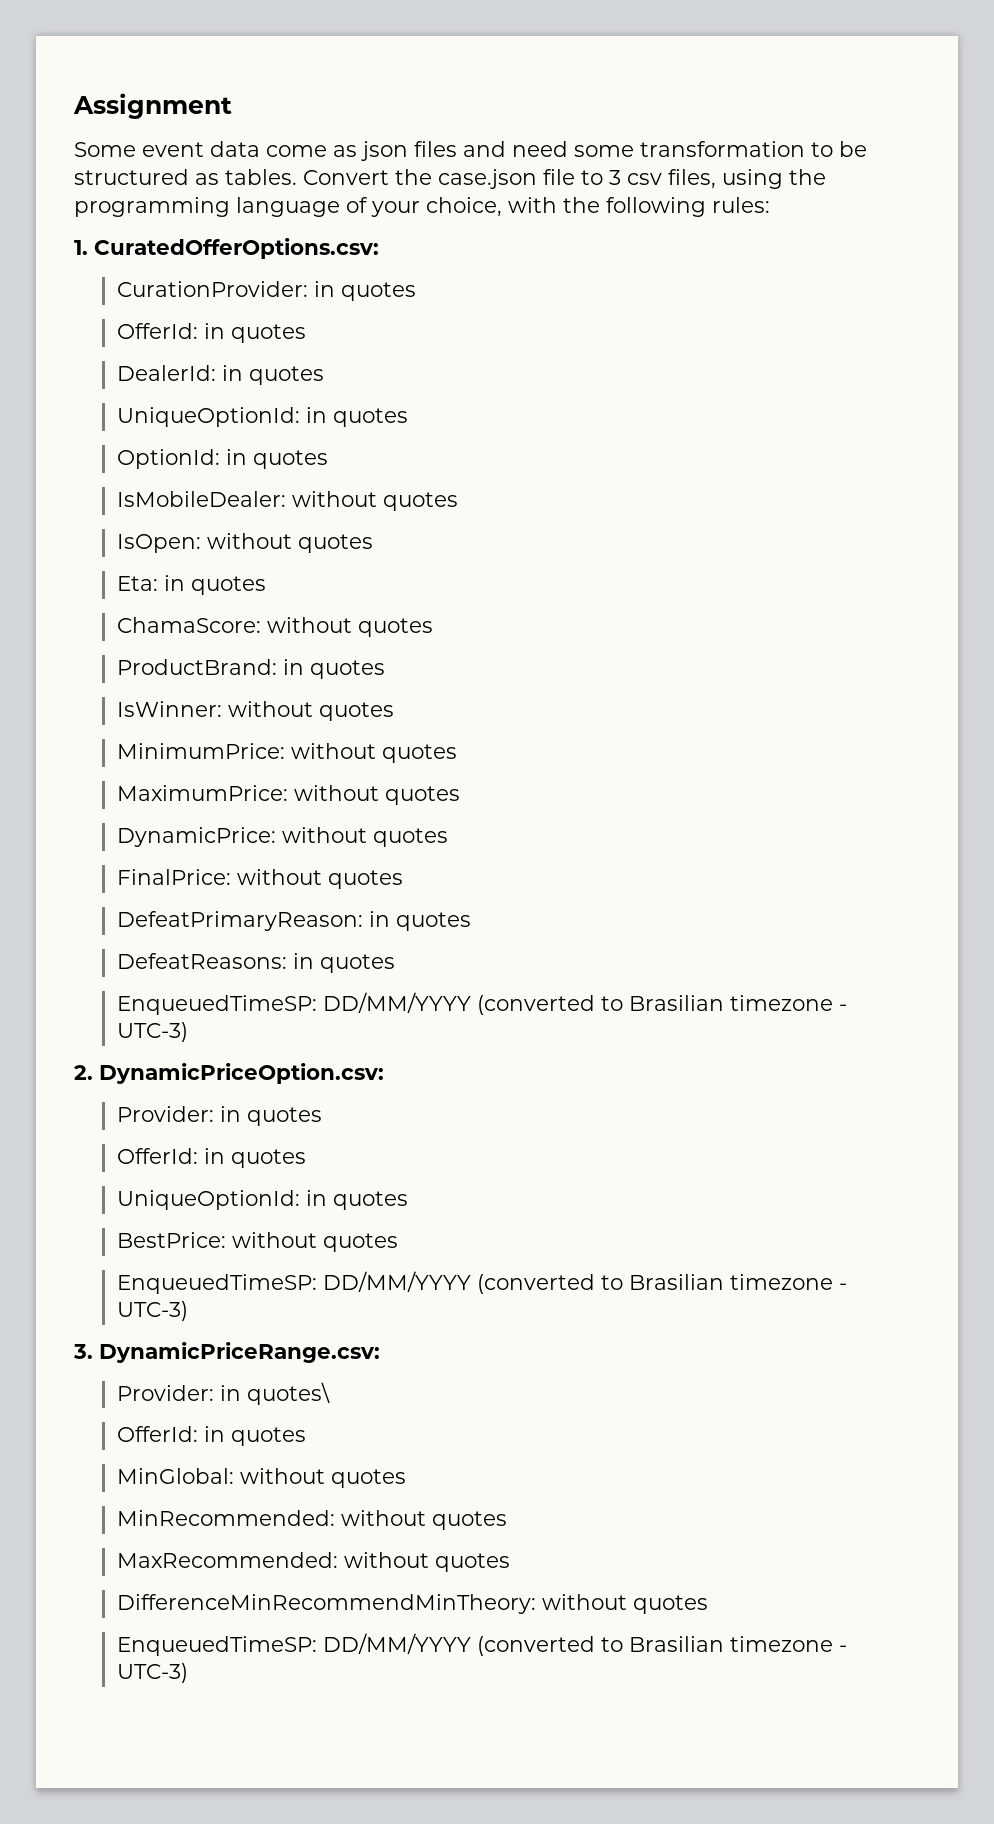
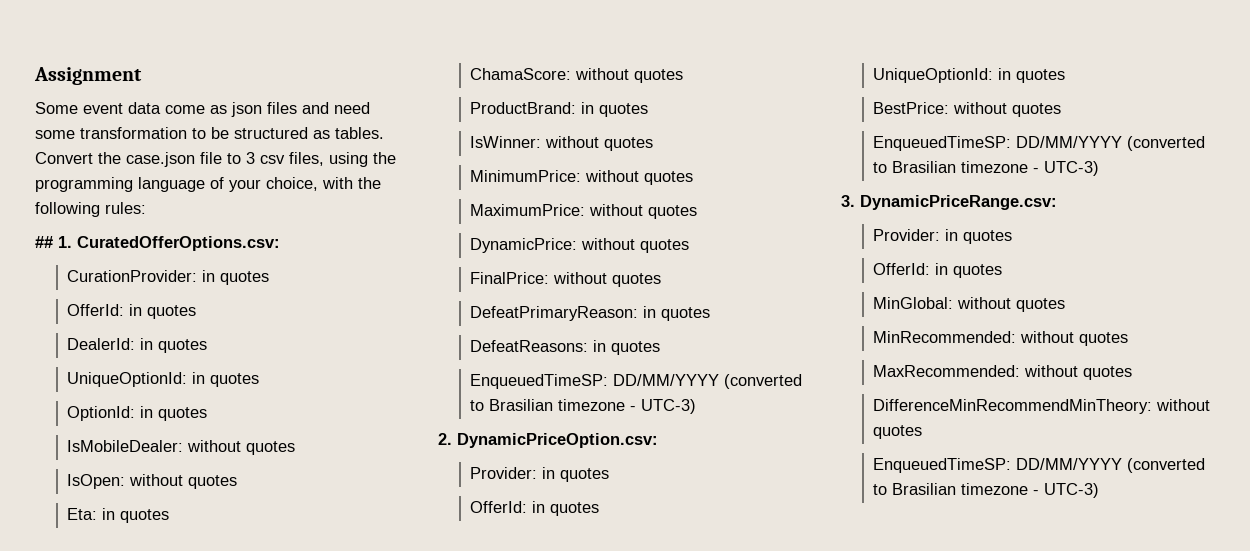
- 1. CuratedOfferOptions.csv:
+ ## 1. CuratedOfferOptions.csv:
  3. DynamicPriceRange.csv:
- Provider: in quotes\
+ Provider: in quotes

